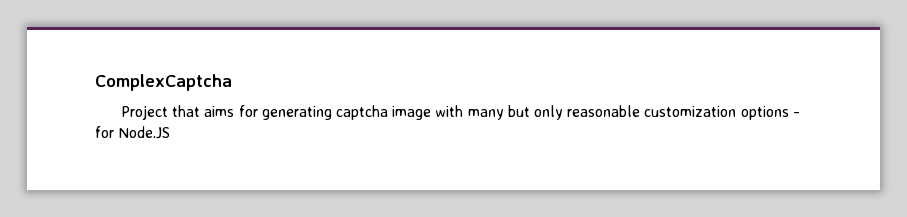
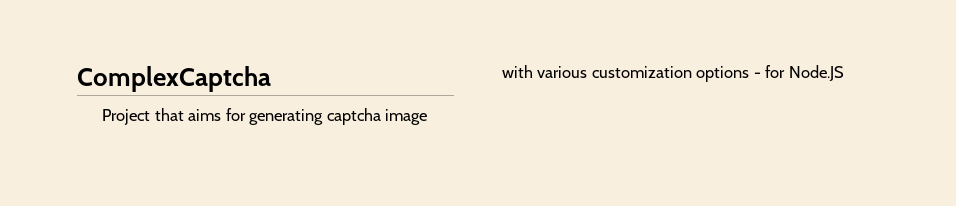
- Project that aims for generating captcha image with many but only reasonable customization options - for Node.JS
+ Project that aims for generating captcha image with various customization options - for Node.JS

